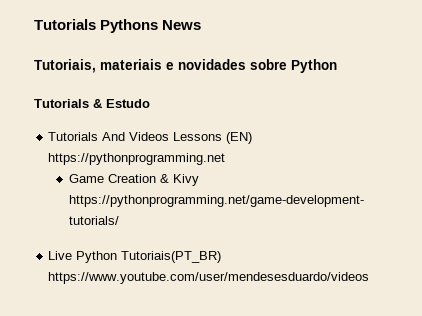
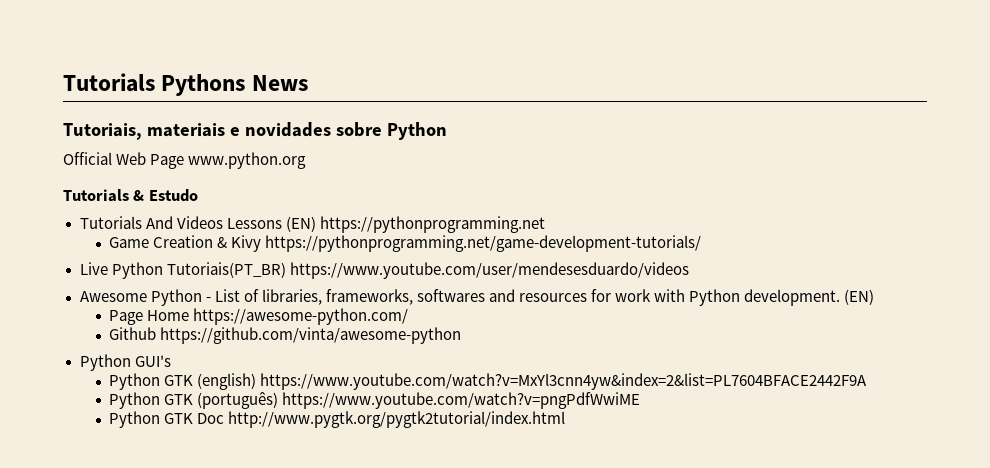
+ Official Web Page www.python.org
+ Awesome Python - List of libraries, frameworks, softwares and resources for work with Python development. (EN)
+ Page Home https://awesome-python.com/
+ Github https://github.com/vinta/awesome-python
+ Python GUI's
+ Python GTK (english) https://www.youtube.com/watch?v=MxYl3cnn4yw&index=2&list=PL7604BFACE2442F9A
+ Python GTK (português) https://www.youtube.com/watch?v=pngPdfWwiME
+ Python GTK Doc http://www.pygtk.org/pygtk2tutorial/index.html

